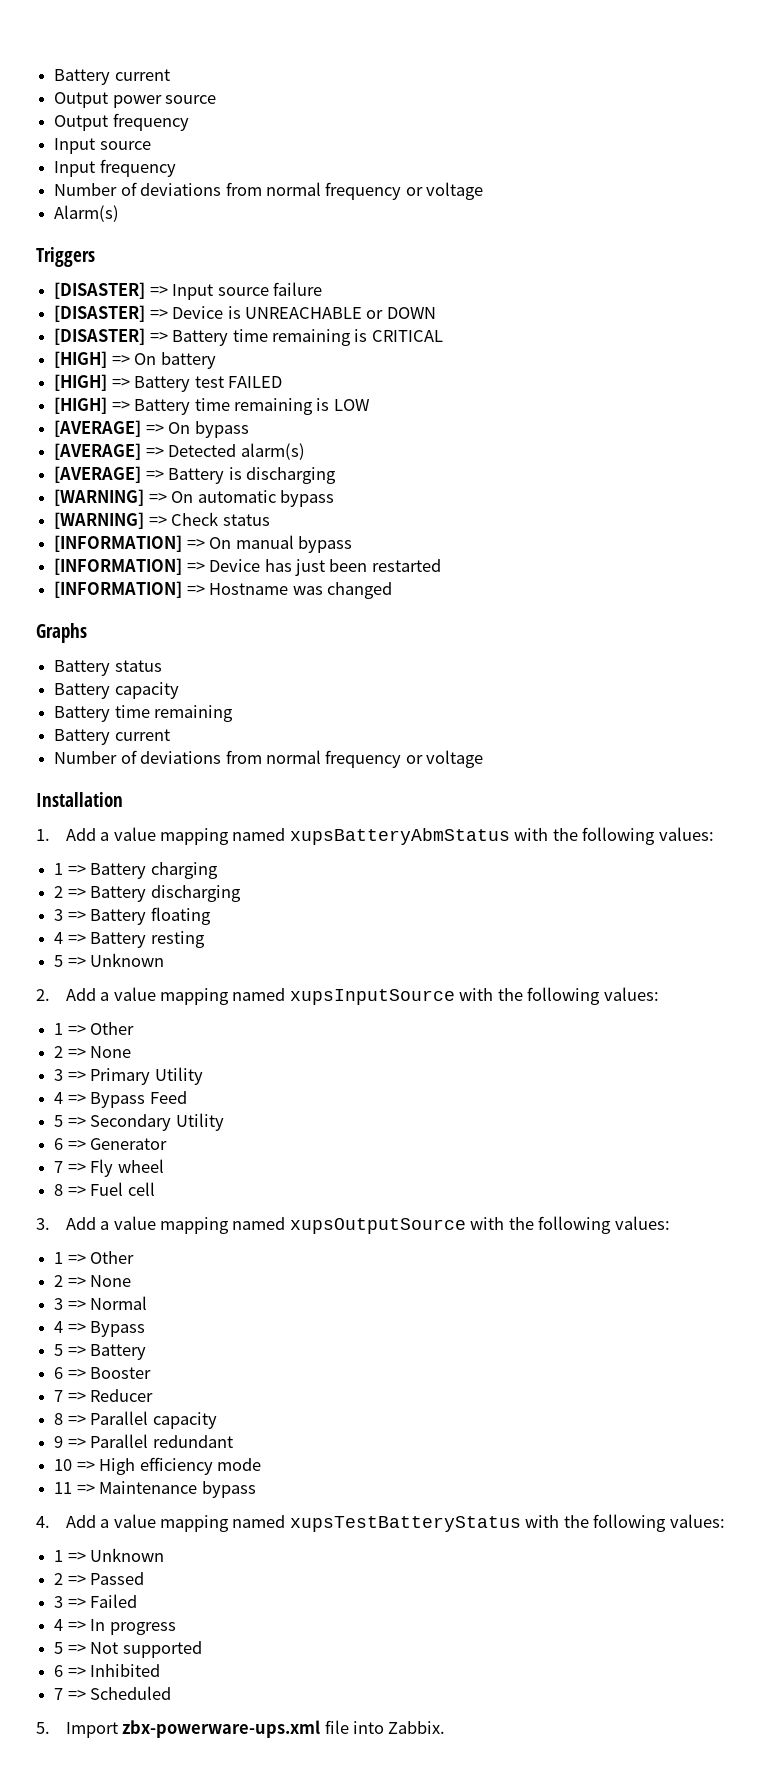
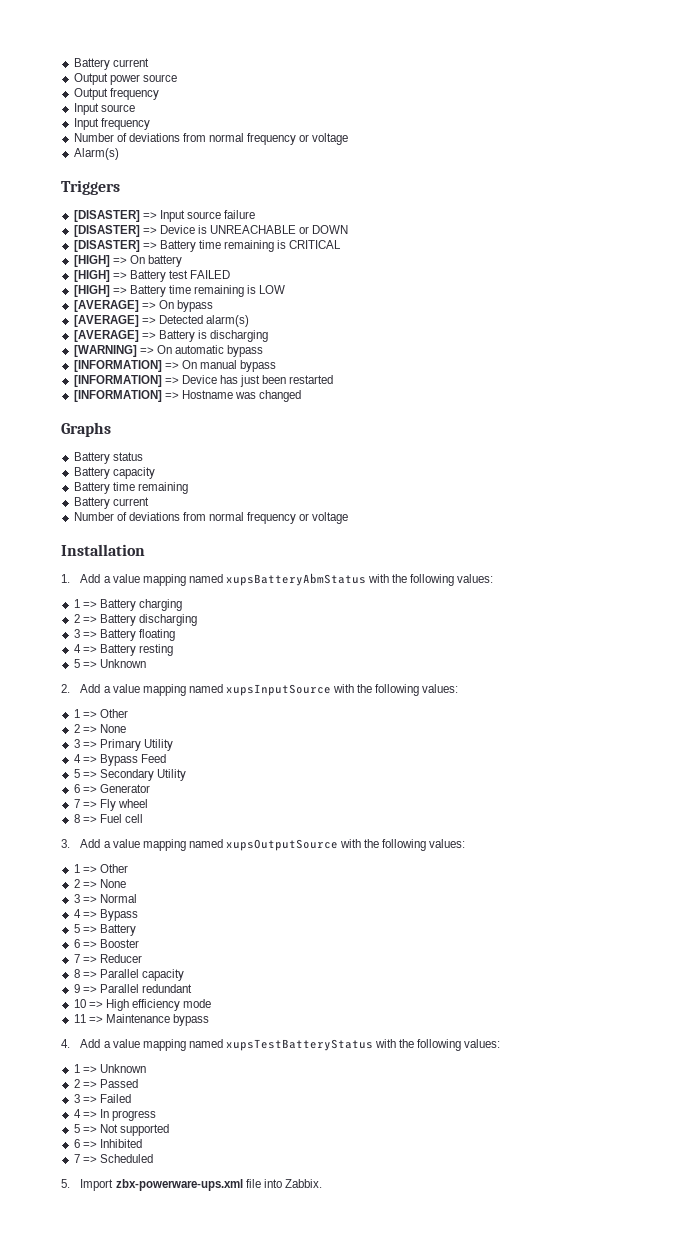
- [WARNING] => Check status

